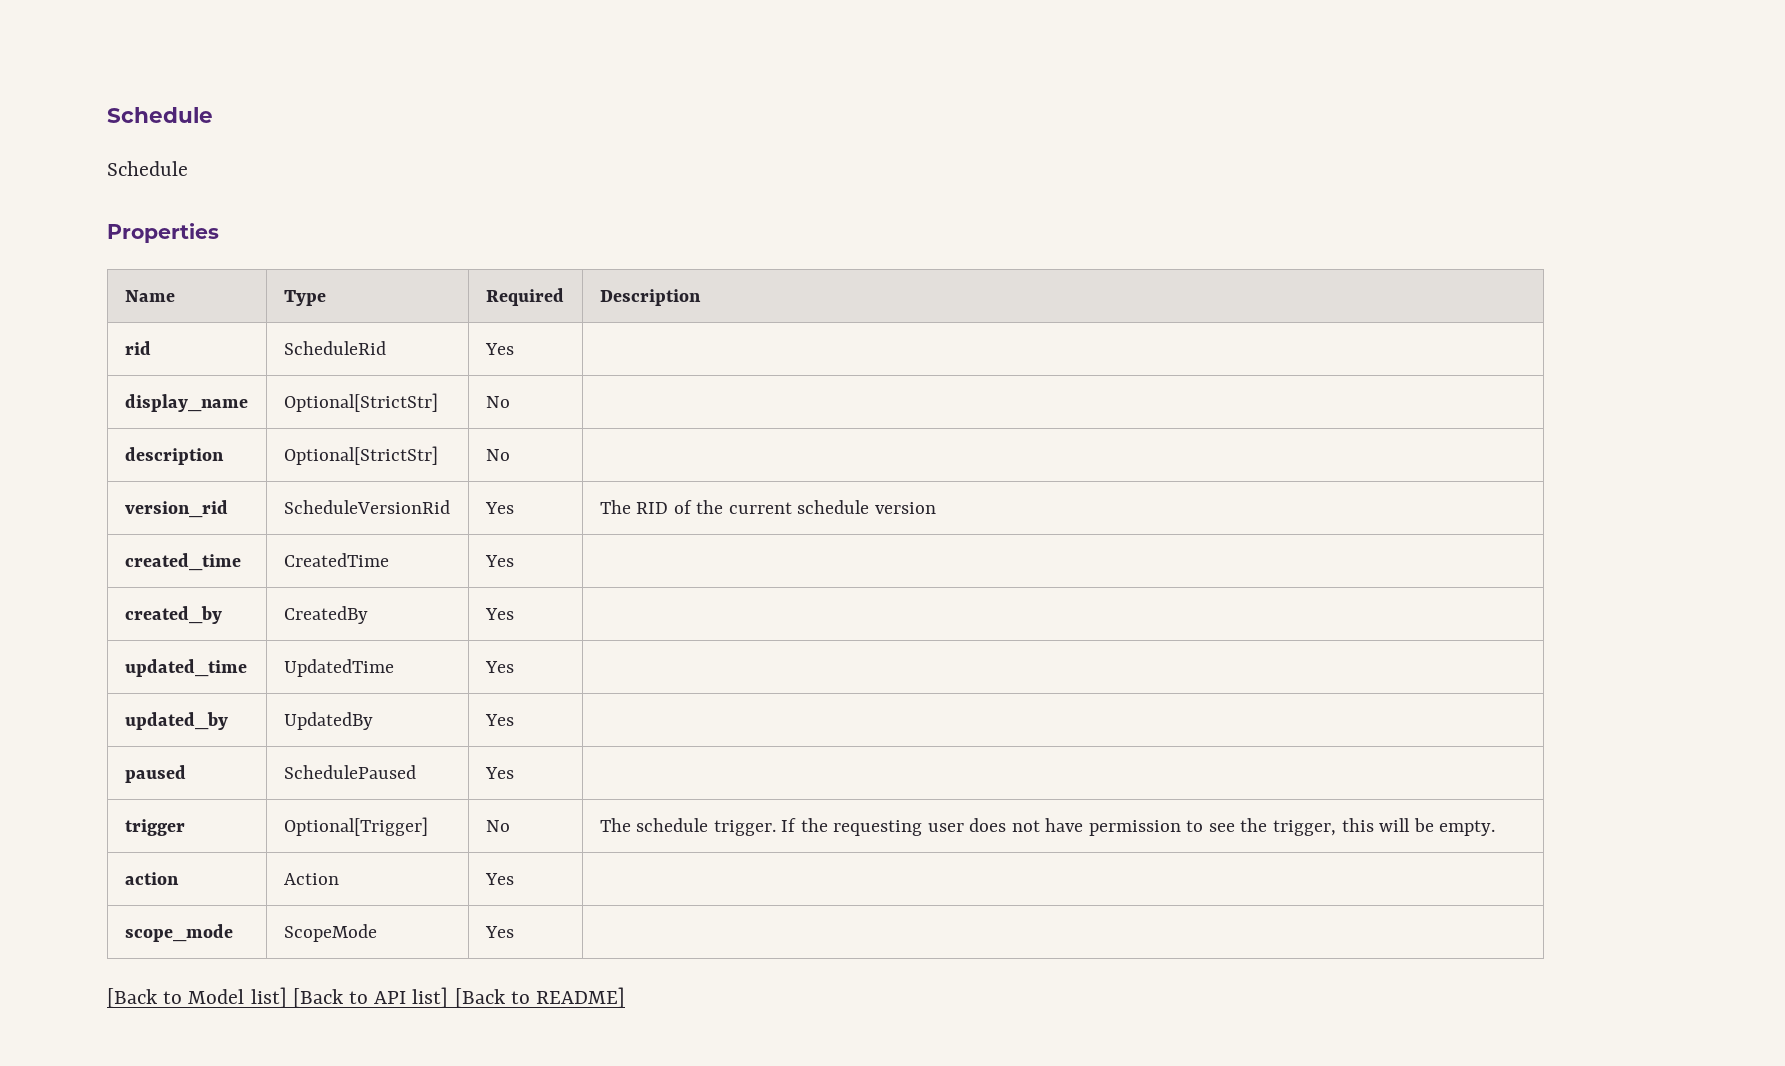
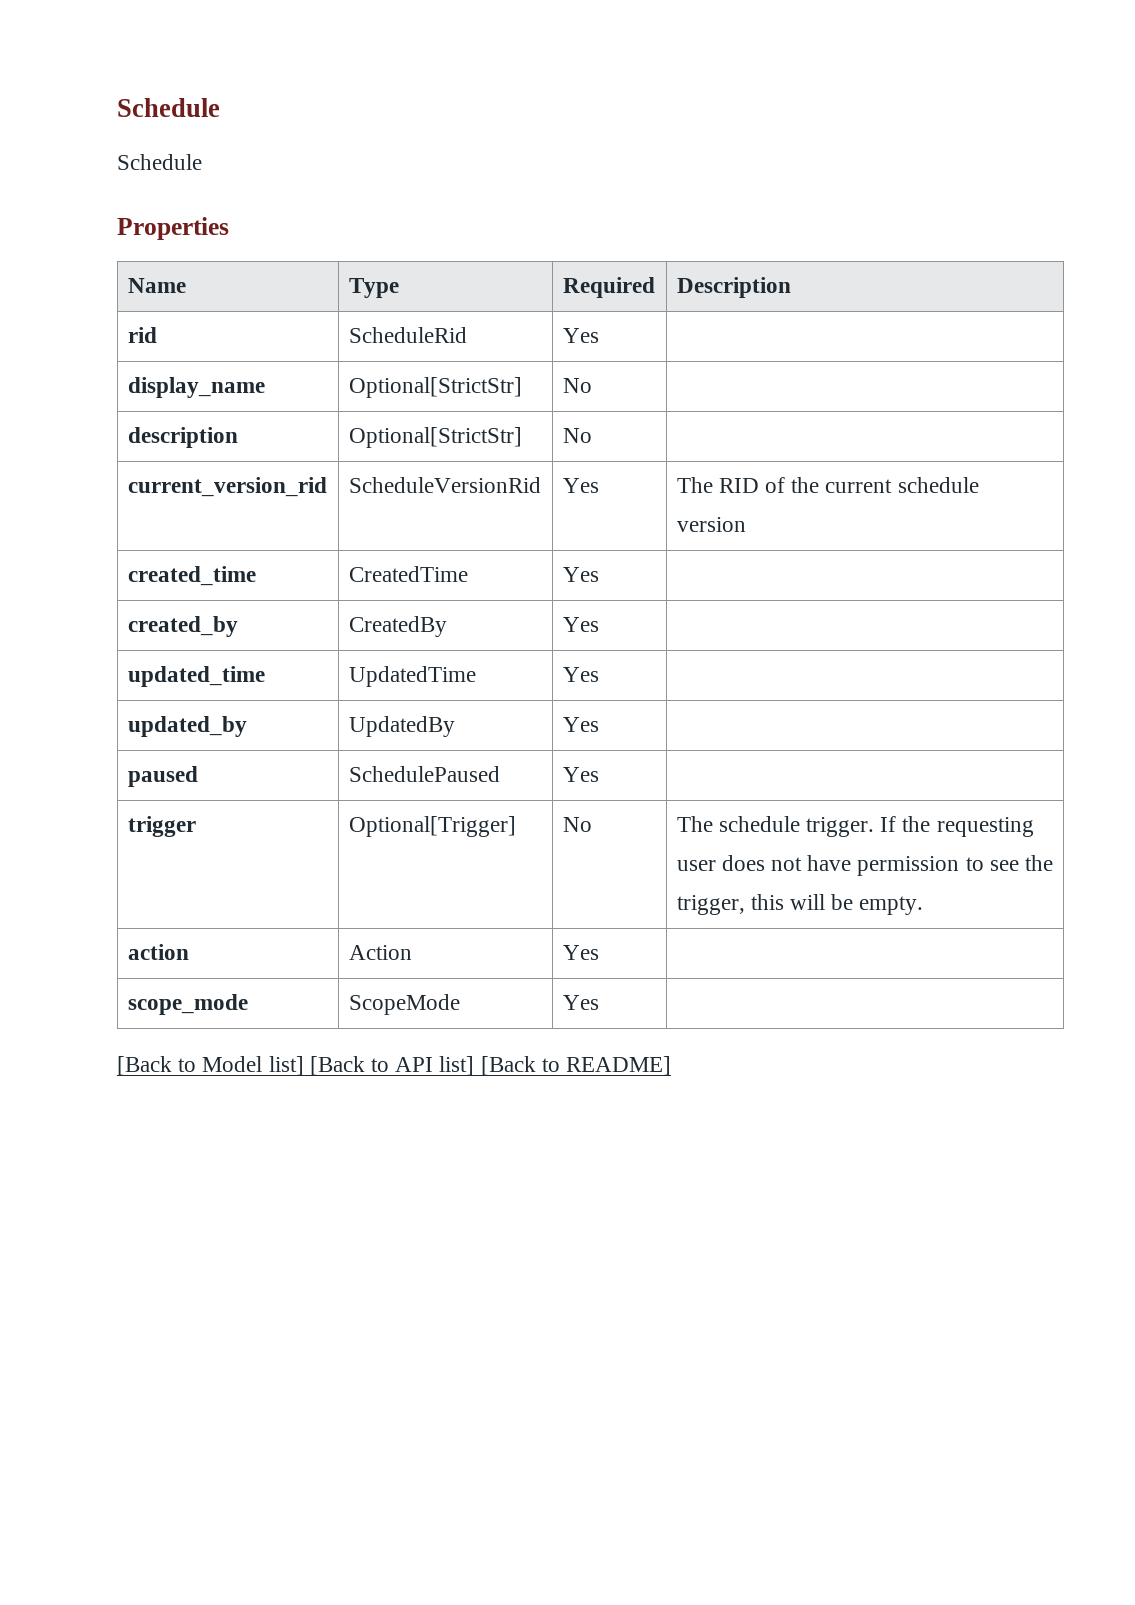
- version_rid | ScheduleVersionRid | Yes | The RID of the current schedule version
+ current_version_rid | ScheduleVersionRid | Yes | The RID of the current schedule version

